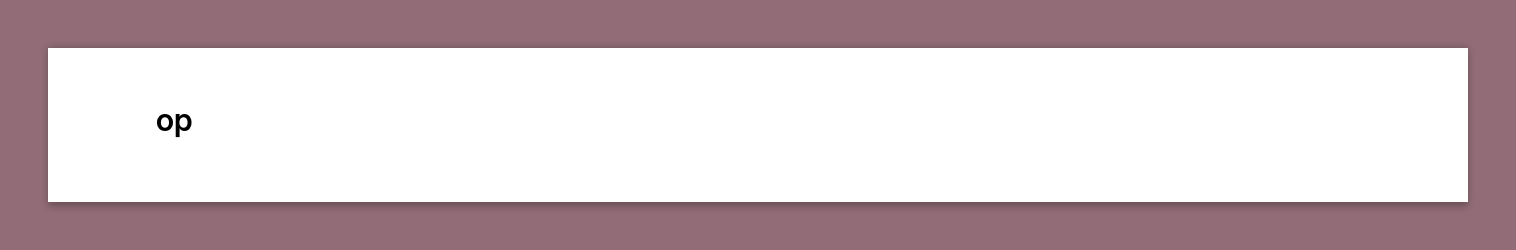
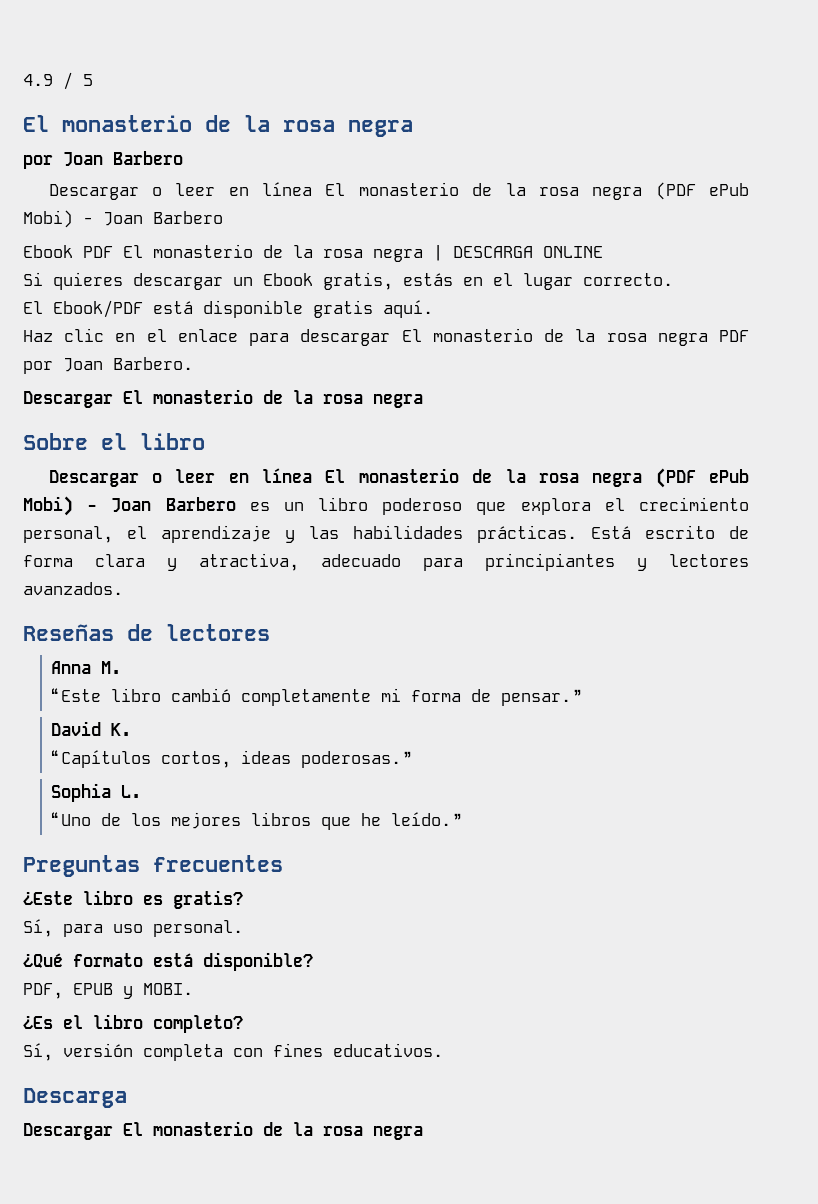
- op
+ 4.9 / 5
+ El monasterio de la rosa negra
+ por Joan Barbero
+ Descargar o leer en línea El monasterio de la rosa negra (PDF ePub Mobi) - Joan Barbero
+ Ebook PDF El monasterio de la rosa negra | DESCARGA ONLINE
+ Si quieres descargar un Ebook gratis, estás en el lugar correcto.
+ El Ebook/PDF está disponible gratis aquí.
+ Haz clic en el enlace para descargar El monasterio de la rosa negra PDF por Joan Barbero.
+ Descargar El monasterio de la rosa negra
+ Sobre el libro
+ Descargar o leer en línea El monasterio de la rosa negra (PDF ePub Mobi) - Joan Barbero es un libro poderoso que explora el crecimiento personal, el aprendizaje y las habilidades prácticas. Está escrito de forma clara y atractiva, adecuado para principiantes y lectores avanzados.
+ Reseñas de lectores
+ Anna M.
+ “Este libro cambió completamente mi forma de pensar.”
+ David K.
+ “Capítulos cortos, ideas poderosas.”
+ Sophia L.
+ “Uno de los mejores libros que he leído.”
+ Preguntas frecuentes
+ ¿Este libro es gratis?
+ Sí, para uso personal.
+ ¿Qué formato está disponible?
+ PDF, EPUB y MOBI.
+ ¿Es el libro completo?
+ Sí, versión completa con fines educativos.
+ Descarga
+ Descargar El monasterio de la rosa negra

